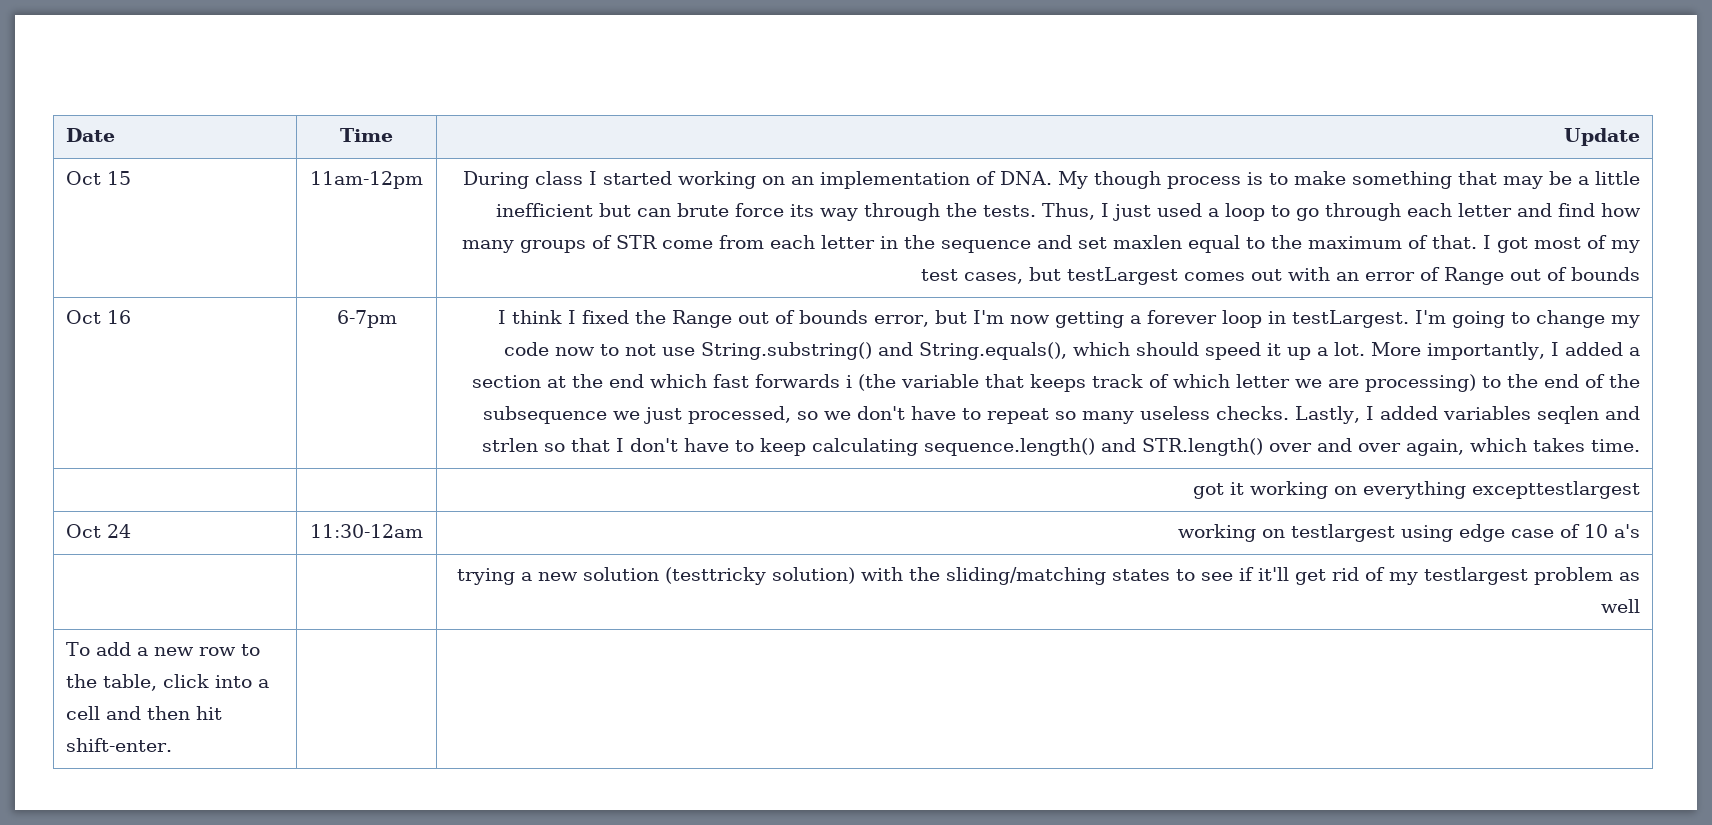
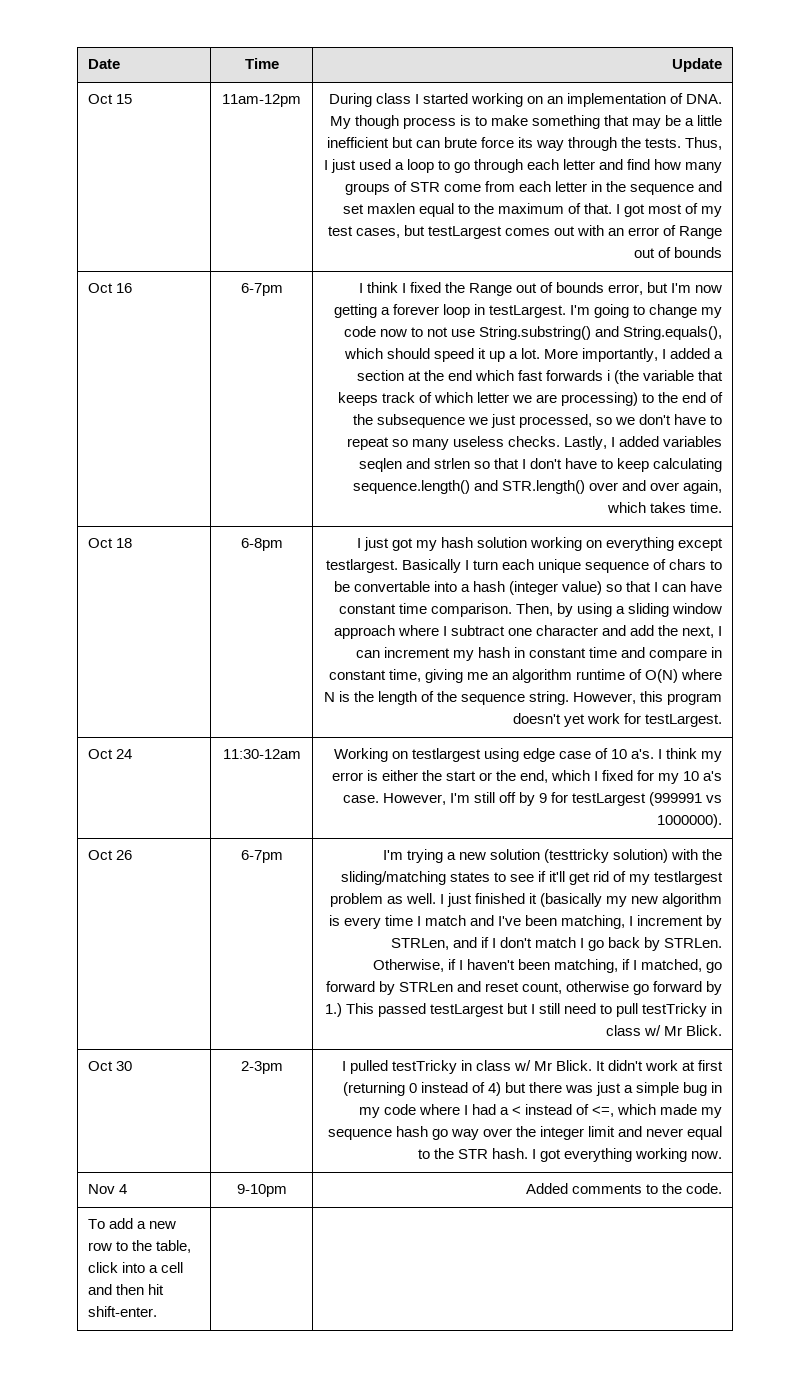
- got it working on everything excepttestlargest
+ Oct 18 | 6-8pm | I just got my hash solution working on everything except testlargest. Basically I turn each unique sequence of chars to be convertable into a hash (integer value) so that I can have constant time comparison. Then, by using a sliding window approach where I subtract one character and add the next, I can increment my hash in constant time and compare in constant time, giving me an algorithm runtime of O(N) where N is the length of the sequence string. However, this program doesn't yet work for testLargest.
- working on testlargest using edge case of 10 a's
- | | trying a new solution (testtricky solution) with the sliding/matching states to see if it'll get rid of my testlargest problem as well
+ Working on testlargest using edge case of 10 a's. I think my error is either the start or the end, which I fixed for my 10 a's case. However, I'm still off by 9 for testLargest (999991 vs 1000000).
+ Oct 26 | 6-7pm | I'm trying a new solution (testtricky solution) with the sliding/matching states to see if it'll get rid of my testlargest problem as well. I just finished it (basically my new algorithm is every time I match and I've been matching, I increment by STRLen, and if I don't match I go back by STRLen. Otherwise, if I haven't been matching, if I matched, go forward by STRLen and reset count, otherwise go forward by 1.) This passed testLargest but I still need to pull testTricky in class w/ Mr Blick.
+ Oct 30 | 2-3pm | I pulled testTricky in class w/ Mr Blick. It didn't work at first (returning 0 instead of 4) but there was just a simple bug in my code where I had a < instead of <=, which made my sequence hash go way over the integer limit and never equal to the STR hash. I got everything working now.
+ Nov 4 | 9-10pm | Added comments to the code.

